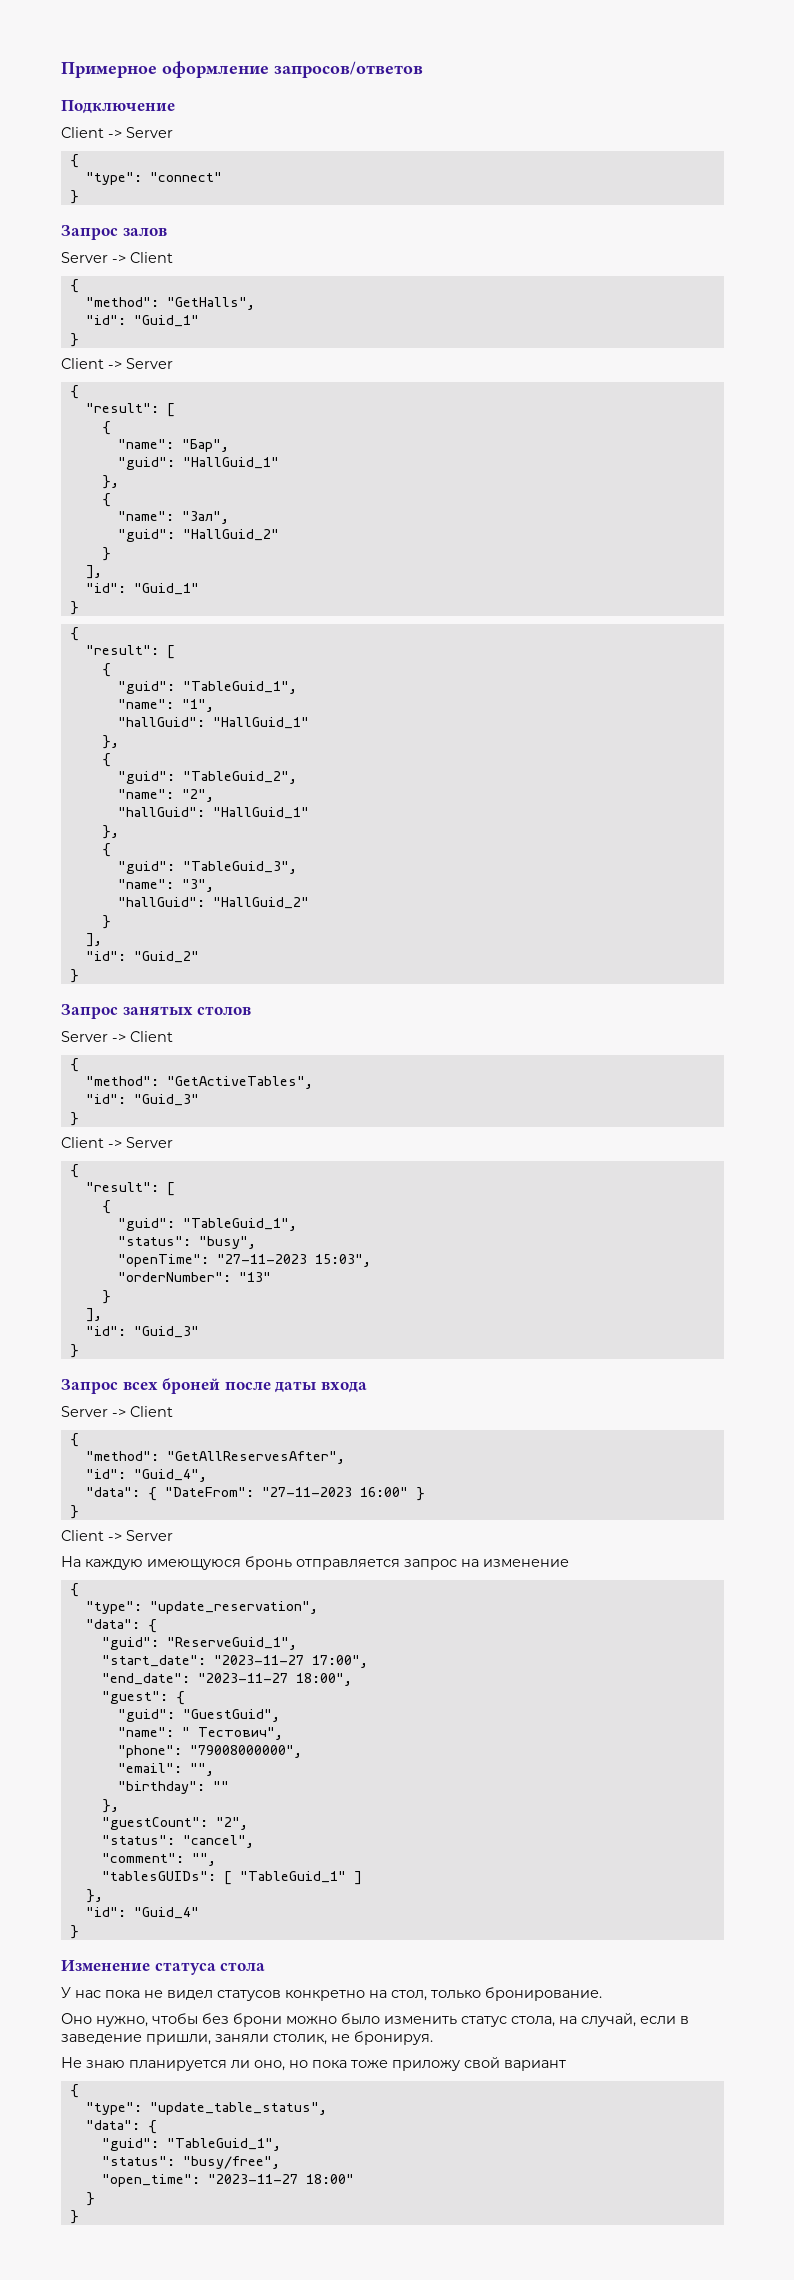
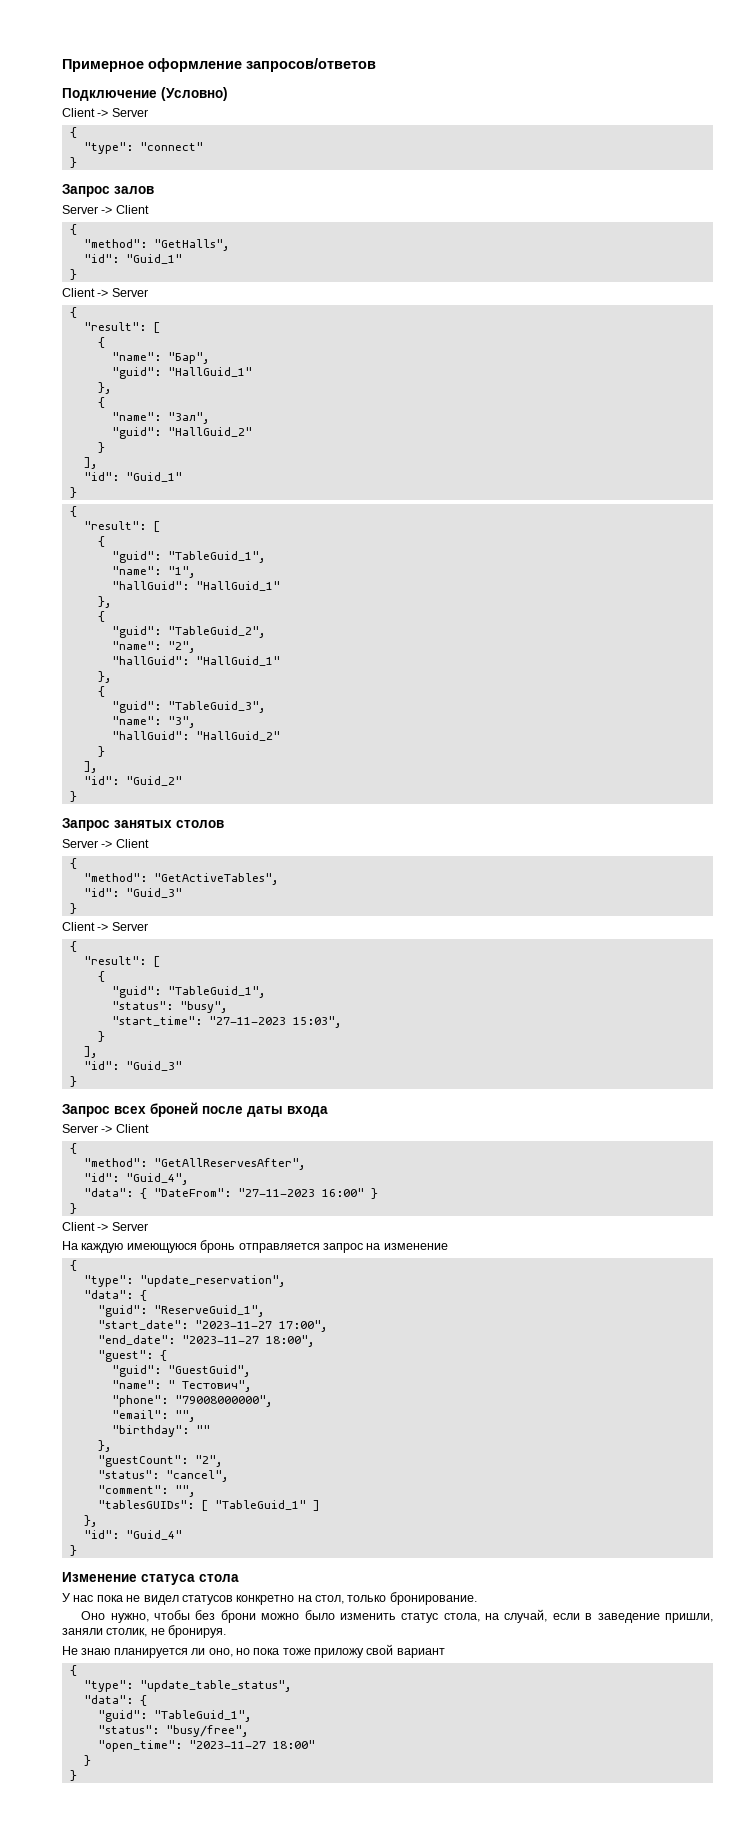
- Подключение
+ Подключение (Условно)
- "openTime": "27-11-2023 15:03",
+ "start_time": "27-11-2023 15:03",
- "orderNumber": "13"

